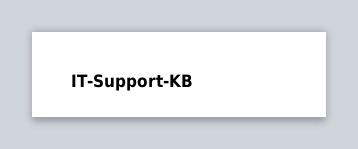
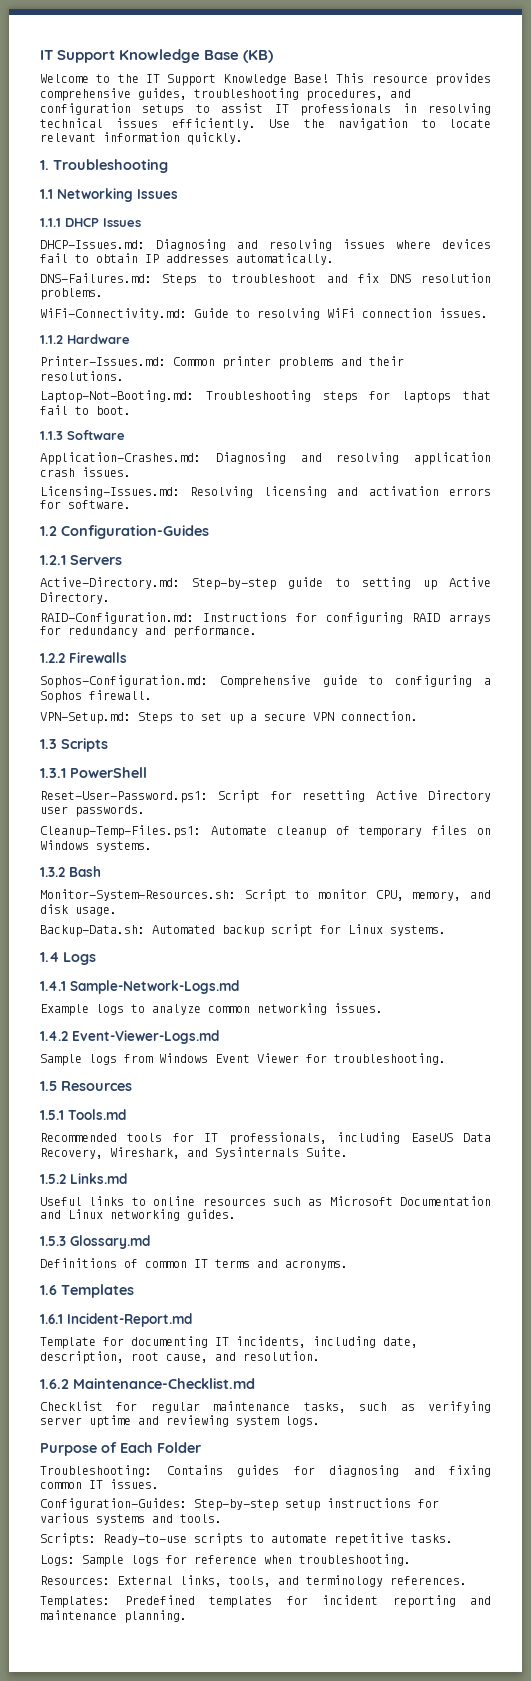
- IT-Support-KB
+ IT Support Knowledge Base (KB)
+ Welcome to the IT Support Knowledge Base! This resource provides comprehensive guides, troubleshooting procedures, and configuration setups to assist IT professionals in resolving technical issues efficiently. Use the navigation to locate relevant information quickly.
+ 1. Troubleshooting
+ 1.1 Networking Issues
+ 1.1.1 DHCP Issues
+ DHCP-Issues.md: Diagnosing and resolving issues where devices fail to obtain IP addresses automatically.
+ DNS-Failures.md: Steps to troubleshoot and fix DNS resolution problems.
+ WiFi-Connectivity.md: Guide to resolving WiFi connection issues.
+ 1.1.2 Hardware
+ Printer-Issues.md: Common printer problems and their resolutions.
+ Laptop-Not-Booting.md: Troubleshooting steps for laptops that fail to boot.
+ 1.1.3 Software
+ Application-Crashes.md: Diagnosing and resolving application crash issues.
+ Licensing-Issues.md: Resolving licensing and activation errors for software.
+ 1.2 Configuration-Guides
+ 1.2.1 Servers
+ Active-Directory.md: Step-by-step guide to setting up Active Directory.
+ RAID-Configuration.md: Instructions for configuring RAID arrays for redundancy and performance.
+ 1.2.2 Firewalls
+ Sophos-Configuration.md: Comprehensive guide to configuring a Sophos firewall.
+ VPN-Setup.md: Steps to set up a secure VPN connection.
+ 1.3 Scripts
+ 1.3.1 PowerShell
+ Reset-User-Password.ps1: Script for resetting Active Directory user passwords.
+ Cleanup-Temp-Files.ps1: Automate cleanup of temporary files on Windows systems.
+ 1.3.2 Bash
+ Monitor-System-Resources.sh: Script to monitor CPU, memory, and disk usage.
+ Backup-Data.sh: Automated backup script for Linux systems.
+ 1.4 Logs
+ 1.4.1 Sample-Network-Logs.md
+ Example logs to analyze common networking issues.
+ 1.4.2 Event-Viewer-Logs.md
+ Sample logs from Windows Event Viewer for troubleshooting.
+ 1.5 Resources
+ 1.5.1 Tools.md
+ Recommended tools for IT professionals, including EaseUS Data Recovery, Wireshark, and Sysinternals Suite.
+ 1.5.2 Links.md
+ Useful links to online resources such as Microsoft Documentation and Linux networking guides.
+ 1.5.3 Glossary.md
+ Definitions of common IT terms and acronyms.
+ 1.6 Templates
+ 1.6.1 Incident-Report.md
+ Template for documenting IT incidents, including date, description, root cause, and resolution.
+ 1.6.2 Maintenance-Checklist.md
+ Checklist for regular maintenance tasks, such as verifying server uptime and reviewing system logs.
+ Purpose of Each Folder
+ Troubleshooting: Contains guides for diagnosing and fixing common IT issues.
+ Configuration-Guides: Step-by-step setup instructions for various systems and tools.
+ Scripts: Ready-to-use scripts to automate repetitive tasks.
+ Logs: Sample logs for reference when troubleshooting.
+ Resources: External links, tools, and terminology references.
+ Templates: Predefined templates for incident reporting and maintenance planning.

